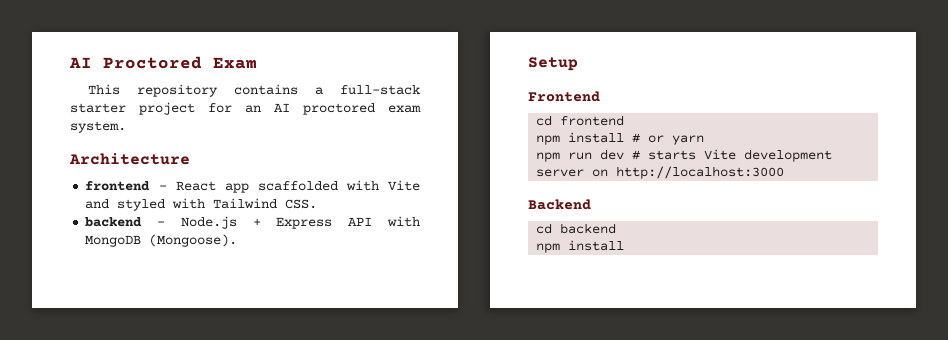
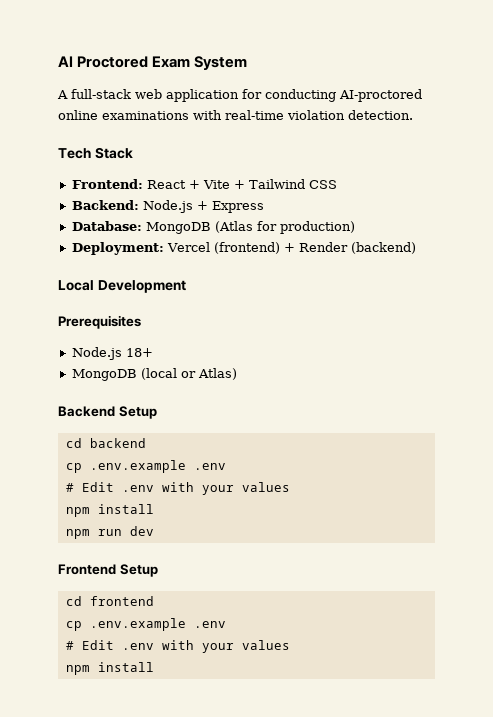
- AI Proctored Exam
- This repository contains a full‑stack starter project for an AI proctored exam system.
- Architecture
- frontend – React app scaffolded with Vite and styled with Tailwind CSS.
- backend – Node.js + Express API with MongoDB (Mongoose).
- Setup
+ AI Proctored Exam System
+ A full-stack web application for conducting AI-proctored online examinations with real-time violation detection.
+ Tech Stack
+ Frontend: React + Vite + Tailwind CSS
+ Backend: Node.js + Express
+ Database: MongoDB (Atlas for production)
+ Deployment: Vercel (frontend) + Render (backend)
+ Local Development
+ Prerequisites
+ Node.js 18+
+ MongoDB (local or Atlas)
+ Backend Setup
+ cd backend
+ cp .env.example .env
+ # Edit .env with your values
+ npm install
+ npm run dev
- Frontend
+ Frontend Setup
  cd frontend
- npm install # or yarn
- npm run dev # starts Vite development server on http://localhost:3000
- Backend
- cd backend
+ cp .env.example .env
+ # Edit .env with your values

